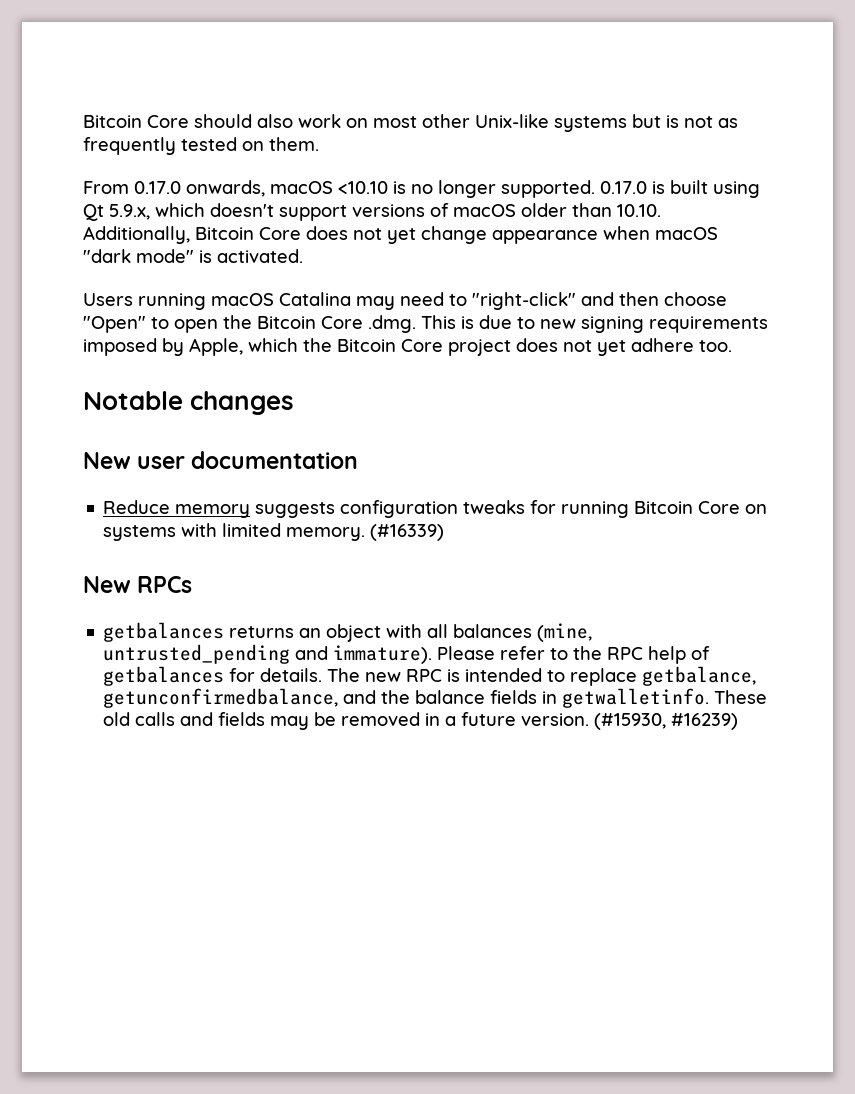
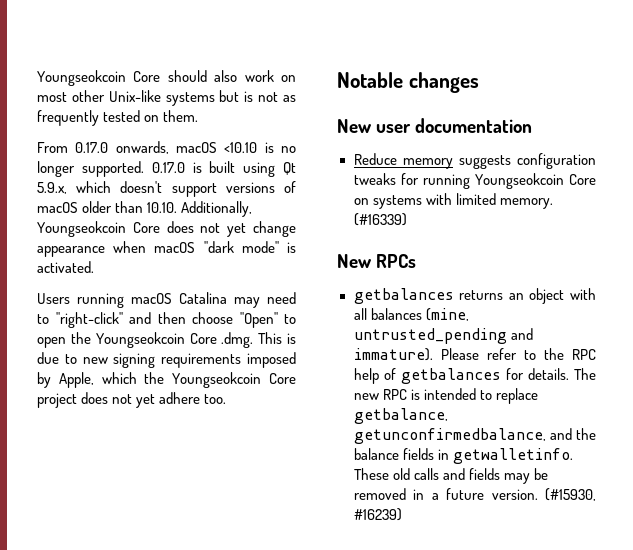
- Bitcoin Core should also work on most other Unix-like systems but is not as frequently tested on them.
+ Youngseokcoin Core should also work on most other Unix-like systems but is not as frequently tested on them.
- 0.17.0 is built using Qt 5.9.x, which doesn't support versions of macOS older than 10.10. Additionally, Bitcoin Core does not yet change appearance when macOS "dark mode" is activated.
+ 0.17.0 is built using Qt 5.9.x, which doesn't support versions of macOS older than 10.10. Additionally, Youngseokcoin Core does not yet change appearance when macOS "dark mode" is activated.
- Users running macOS Catalina may need to "right-click" and then choose "Open" to open the Bitcoin Core .dmg. This is due to new signing requirements imposed by Apple, which the Bitcoin Core project does not yet adhere too.
+ Users running macOS Catalina may need to "right-click" and then choose "Open" to open the Youngseokcoin Core .dmg. This is due to new signing requirements imposed by Apple, which the Youngseokcoin Core project does not yet adhere too.
- Reduce memory suggests configuration tweaks for running Bitcoin Core on systems with limited memory.
+ Reduce memory suggests configuration tweaks for running Youngseokcoin Core on systems with limited memory.

